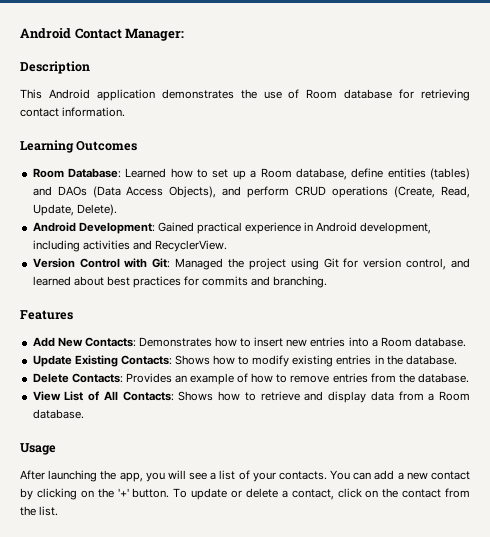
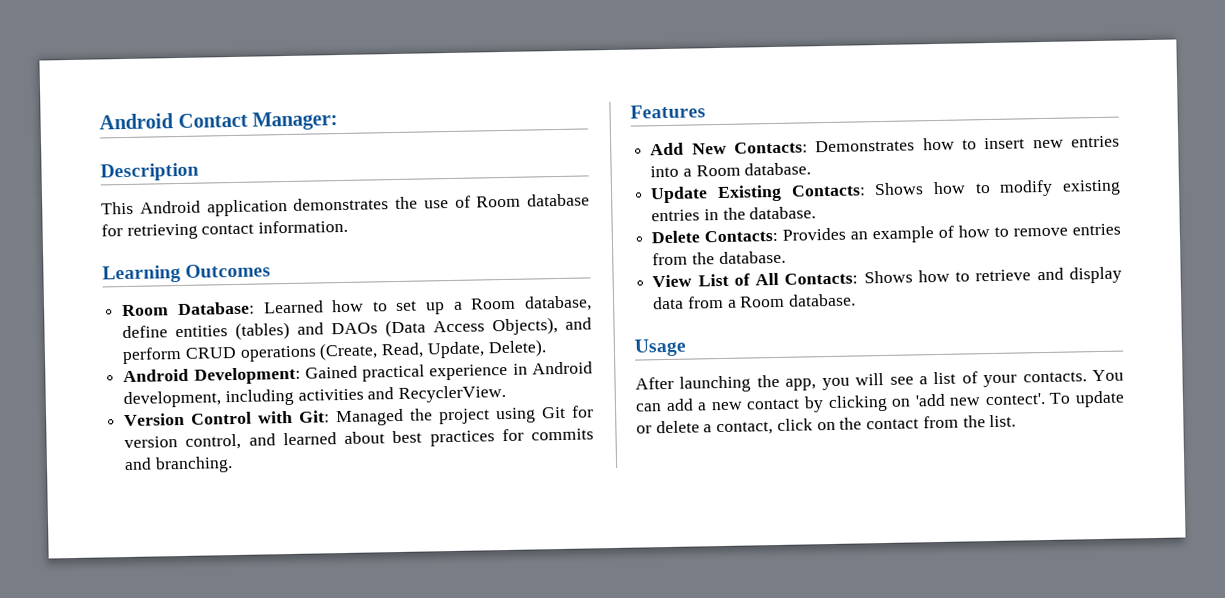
- You can add a new contact by clicking on the '+' button.
+ You can add a new contact by clicking on 'add new contect'.

